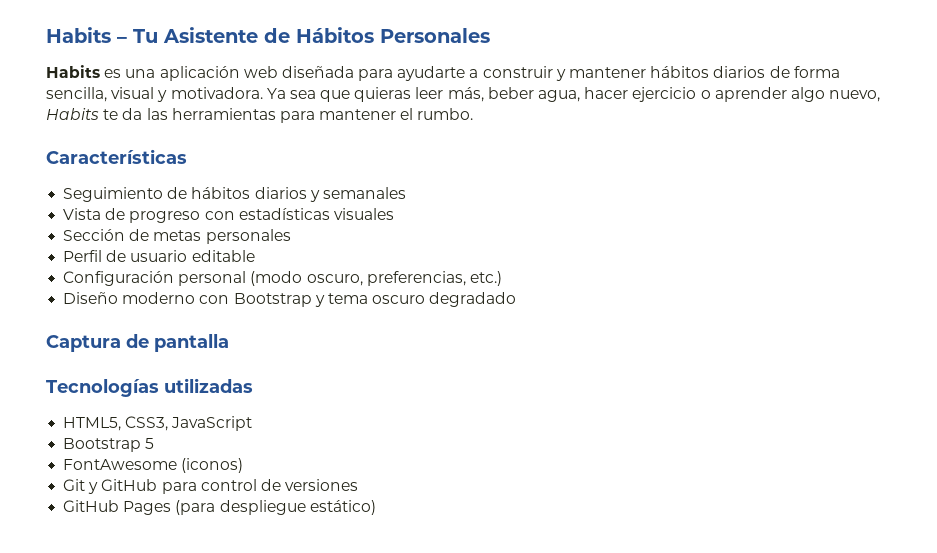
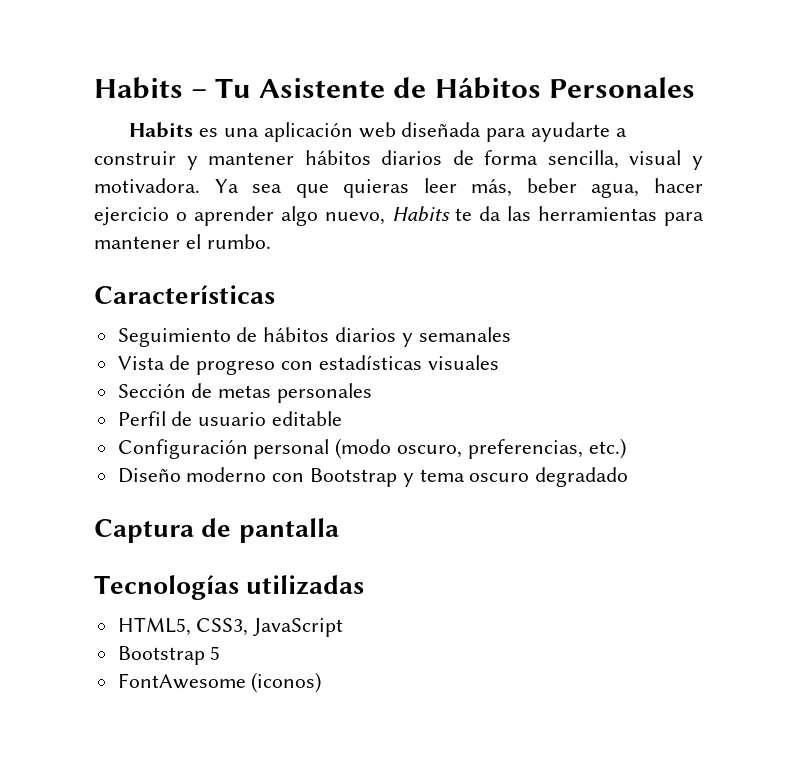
- Git y GitHub para control de versiones
- GitHub Pages (para despliegue estático)

